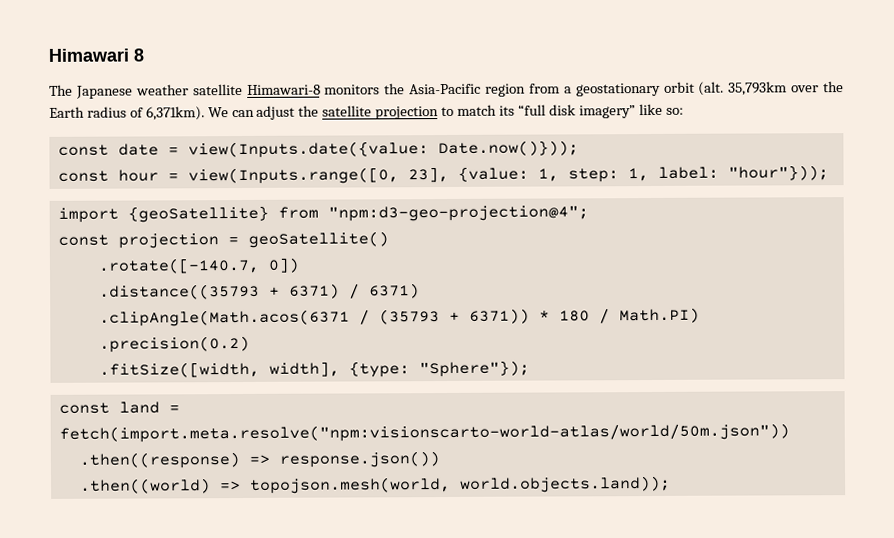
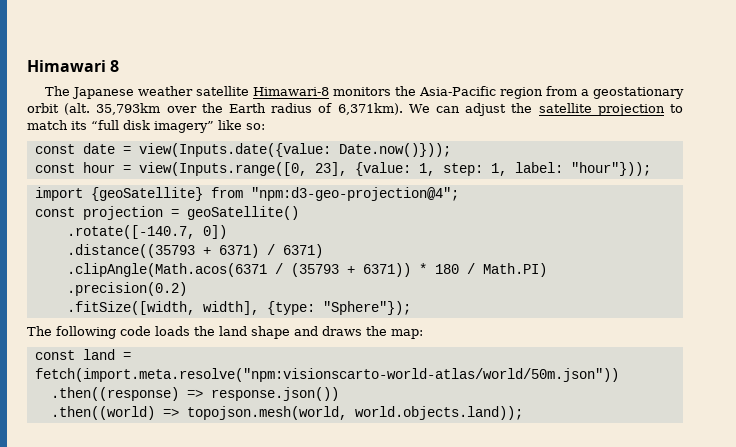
+ The following code loads the land shape and draws the map:

